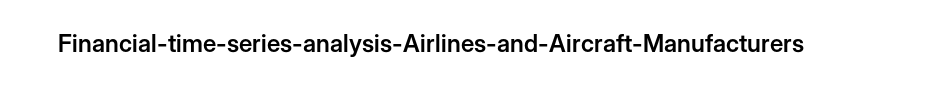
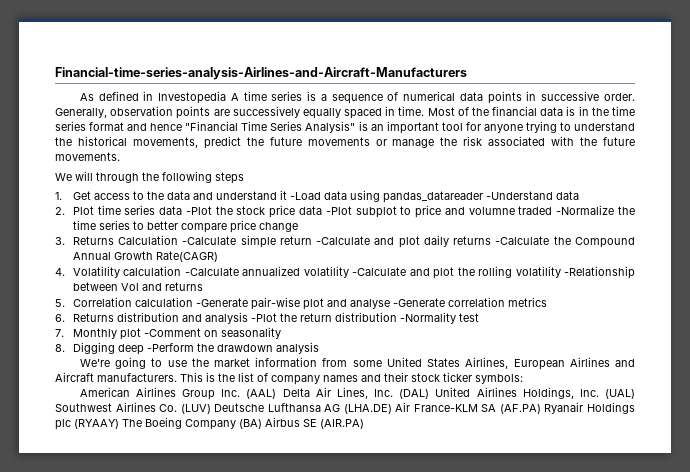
+ As defined in Investopedia A time series is a sequence of numerical data points in successive order. Generally, observation points are successively equally spaced in time. Most of the financial data is in the time series format and hence "Financial Time Series Analysis" is an important tool for anyone trying to understand the historical movements, predict the future movements or manage the risk associated with the future movements.
+ We will through the following steps
+ 1. Get access to the data and understand it -Load data using pandas_datareader -Understand data
+ 2. Plot time series data -Plot the stock price data -Plot subplot to price and volumne traded -Normalize the time series to better compare price change
+ 3. Returns Calculation -Calculate simple return -Calculate and plot daily returns -Calculate the Compound Annual Growth Rate(CAGR)
+ 4. Volatility calculation -Calculate annualized volatility -Calculate and plot the rolling volatility -Relationship between Vol and returns
+ 5. Correlation calculation -Generate pair-wise plot and analyse -Generate correlation metrics
+ 6. Returns distribution and analysis -Plot the return distribution -Normality test
+ 7. Monthly plot -Comment on seasonality
+ 8. Digging deep -Perform the drawdown analysis
+ We're going to use the market information from some United States Airlines, European Airlines and Aircraft manufacturers. This is the list of company names and their stock ticker symbols:
+ American Airlines Group Inc. (AAL) Delta Air Lines, Inc. (DAL) United Airlines Holdings, Inc. (UAL) Southwest Airlines Co. (LUV) Deutsche Lufthansa AG (LHA.DE) Air France-KLM SA (AF.PA) Ryanair Holdings plc (RYAAY) The Boeing Company (BA) Airbus SE (AIR.PA)

